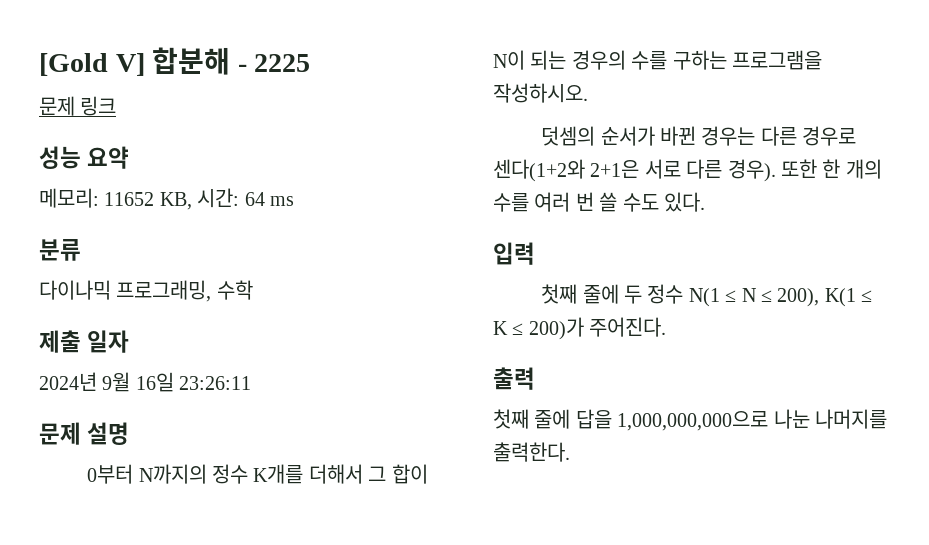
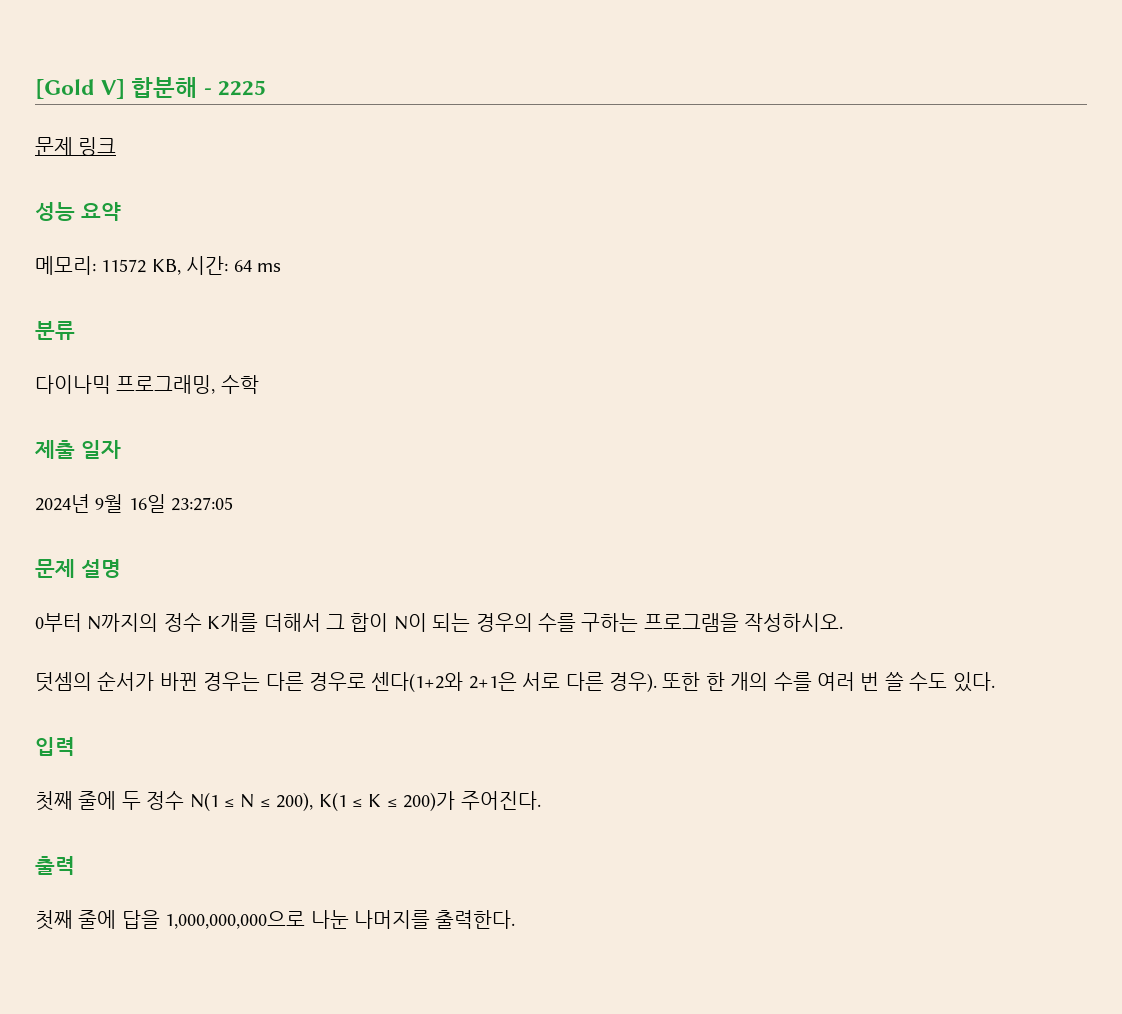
- 메모리: 11652 KB, 시간: 64 ms
+ 메모리: 11572 KB, 시간: 64 ms
- 2024년 9월 16일 23:26:11
+ 2024년 9월 16일 23:27:05

